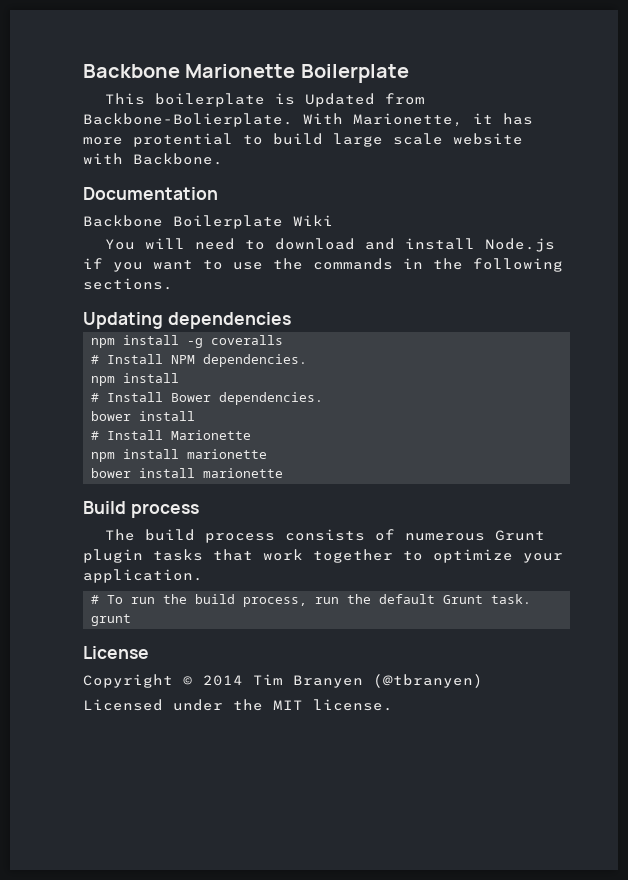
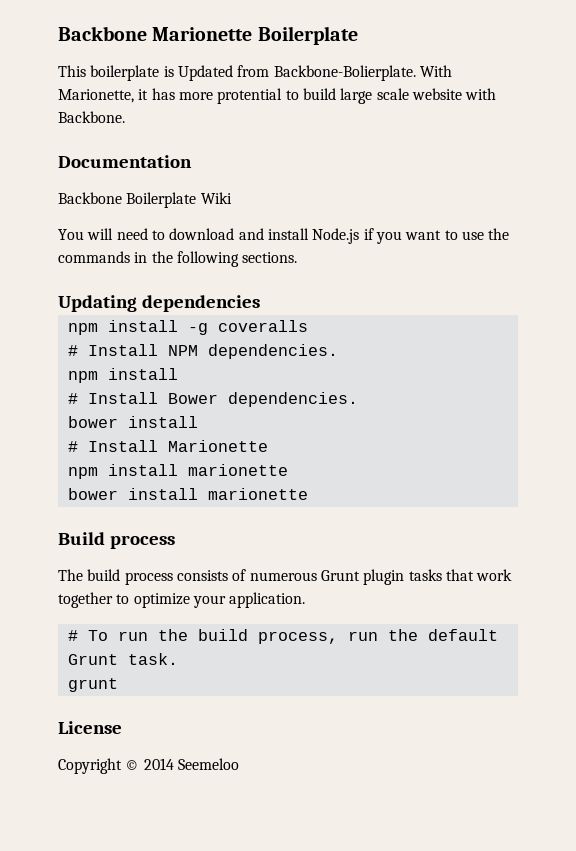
- Copyright © 2014 Tim Branyen (@tbranyen)
- Licensed under the MIT license.
+ Copyright © 2014 Seemeloo

